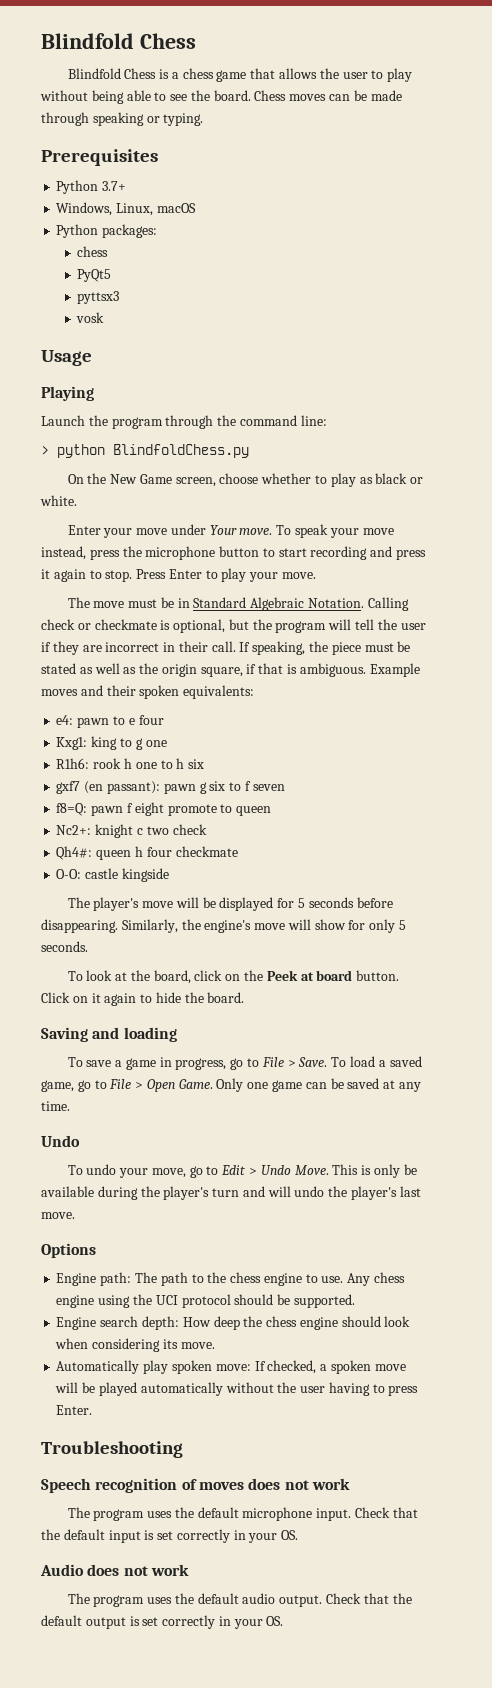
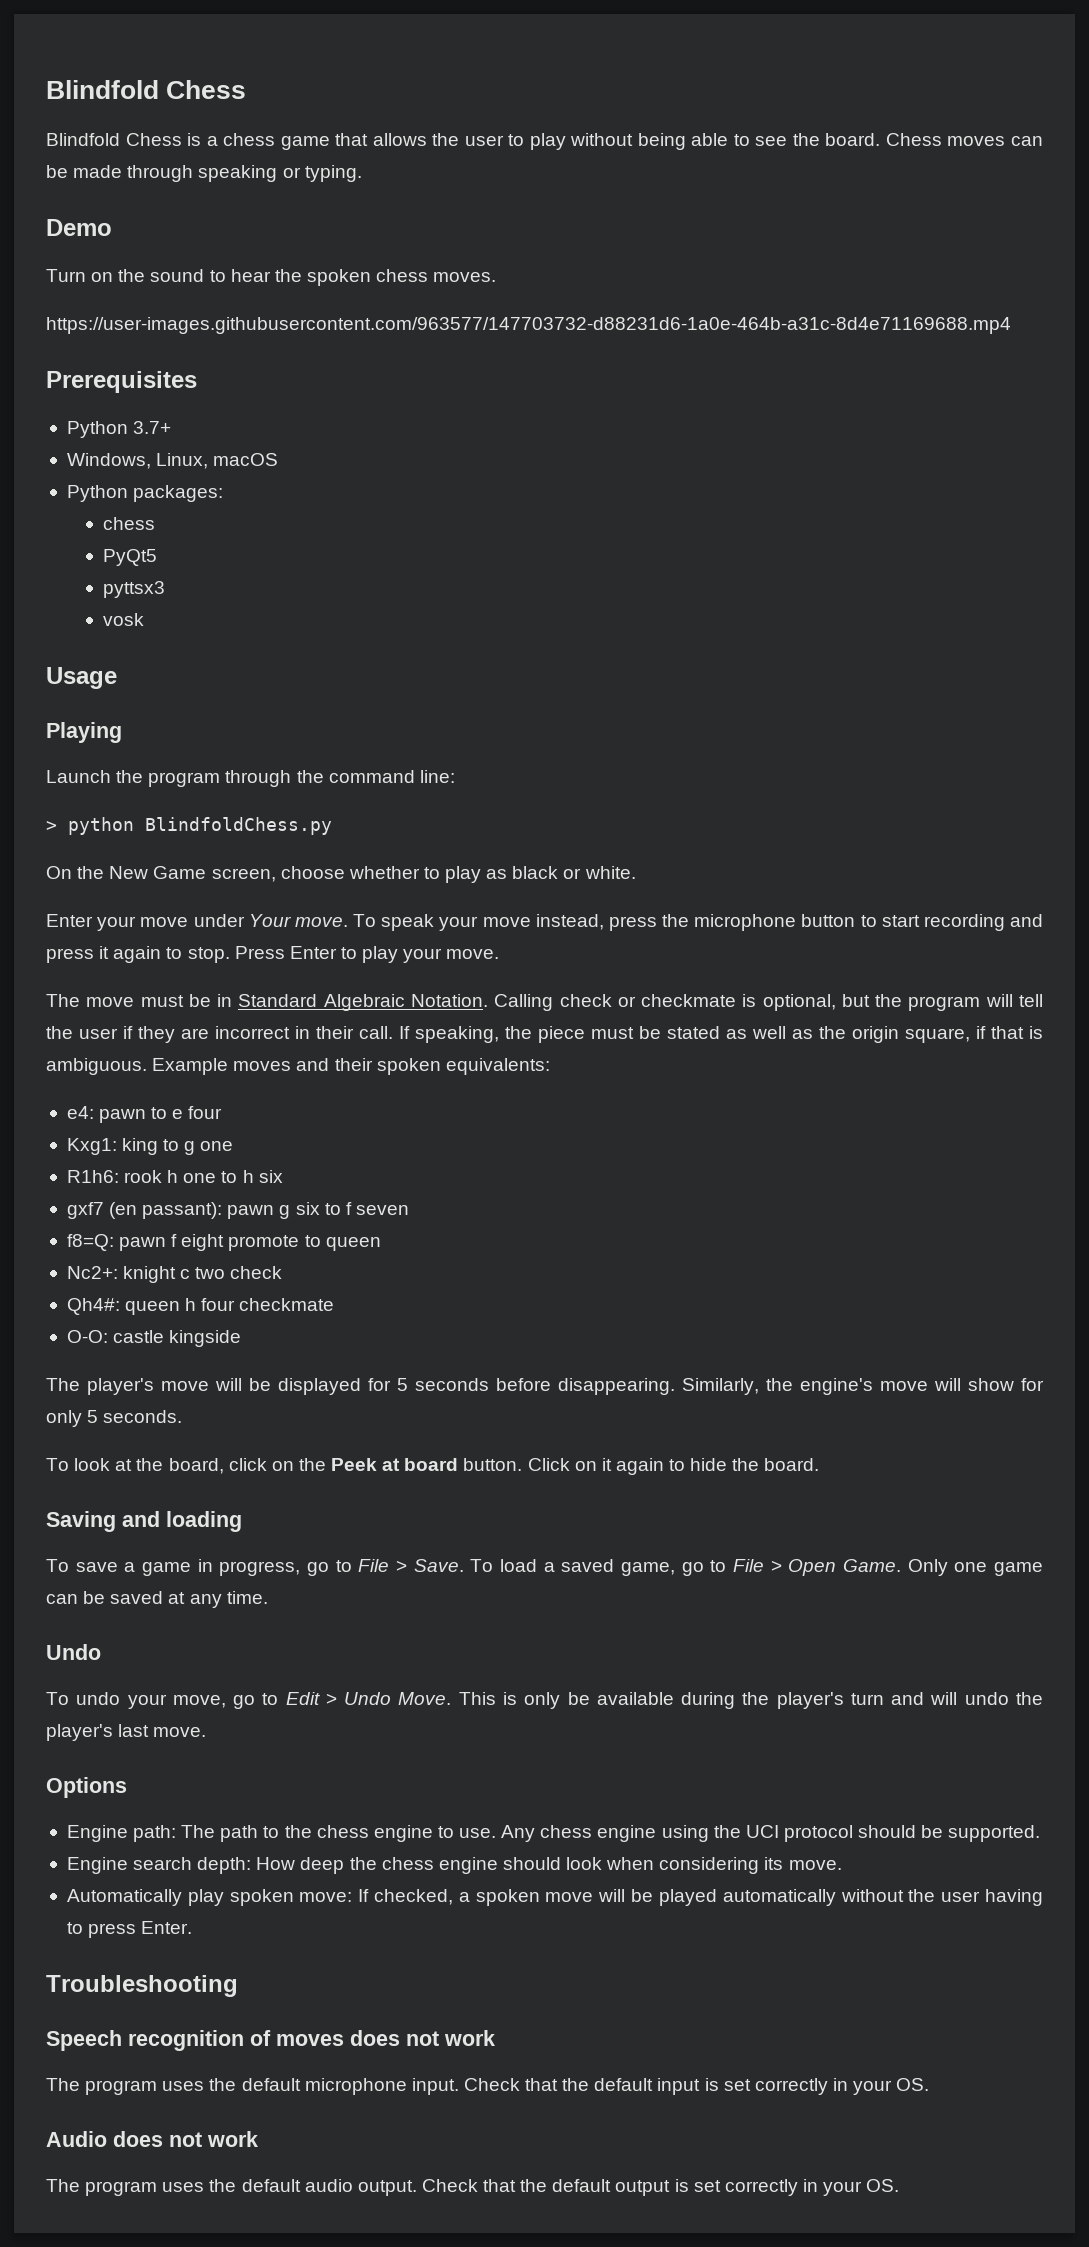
+ Demo
+ Turn on the sound to hear the spoken chess moves.
+ https://user-images.githubusercontent.com/963577/147703732-d88231d6-1a0e-464b-a31c-8d4e71169688.mp4

